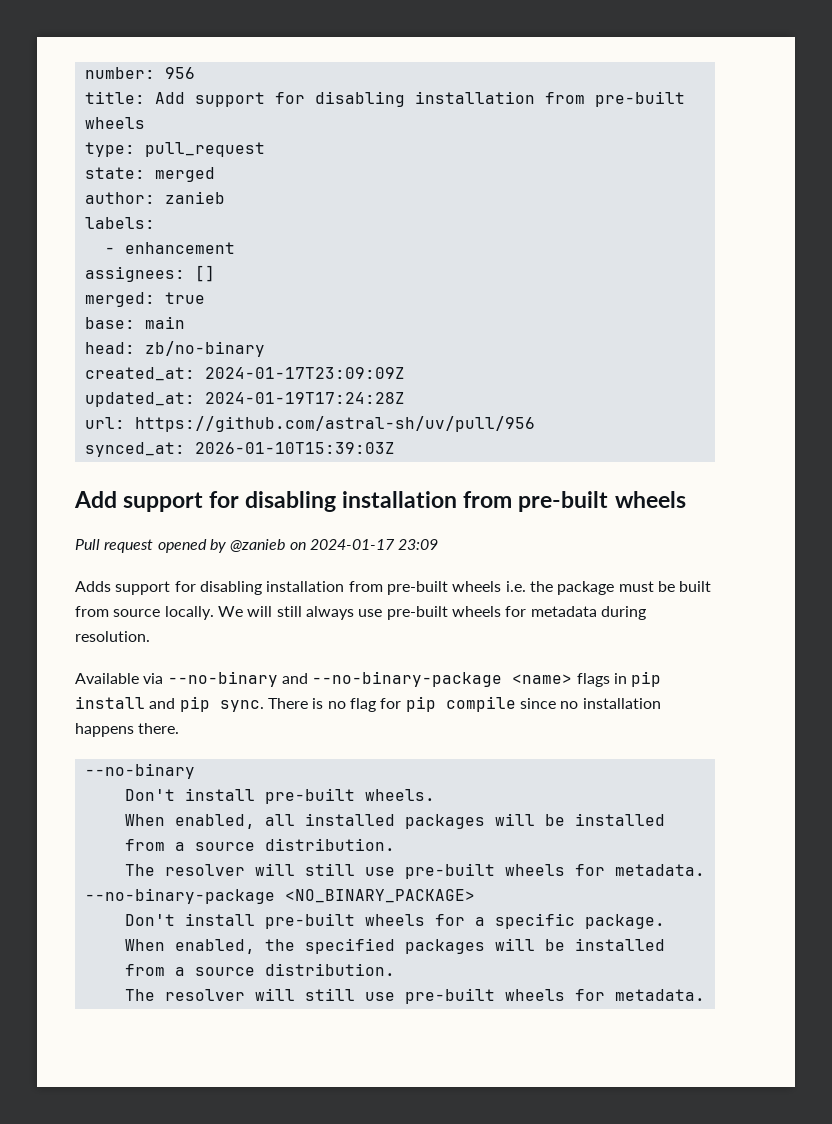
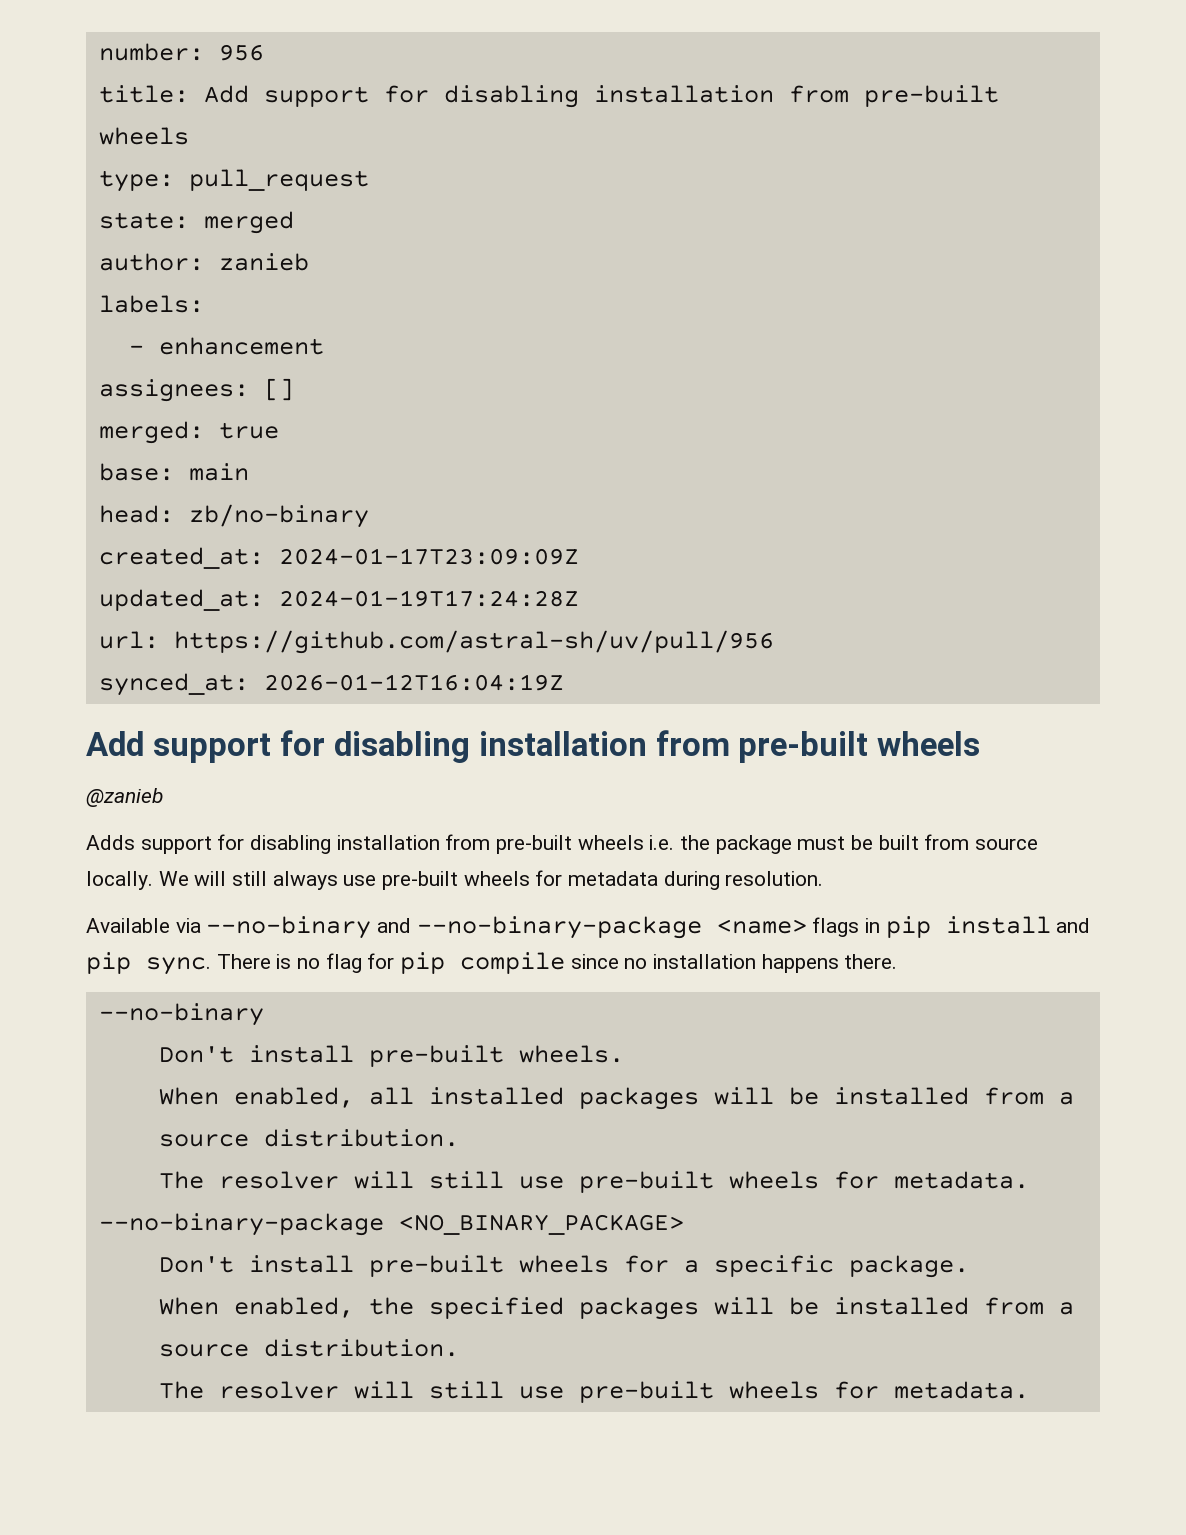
- synced_at: 2026-01-10T15:39:03Z
+ synced_at: 2026-01-12T16:04:19Z
  Add support for disabling installation from pre-built wheels
- Pull request opened by @zanieb on 2024-01-17 23:09
+ @zanieb

